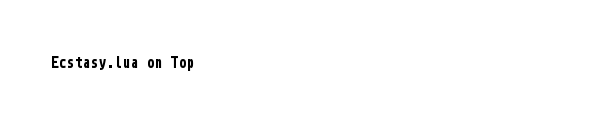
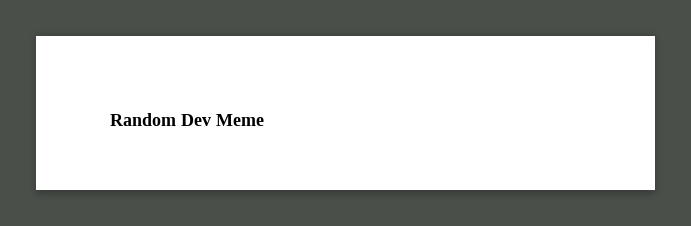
- Ecstasy.lua on Top
+ Random Dev Meme

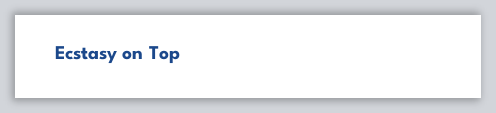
- Random Dev Meme
+ Ecstasy on Top

